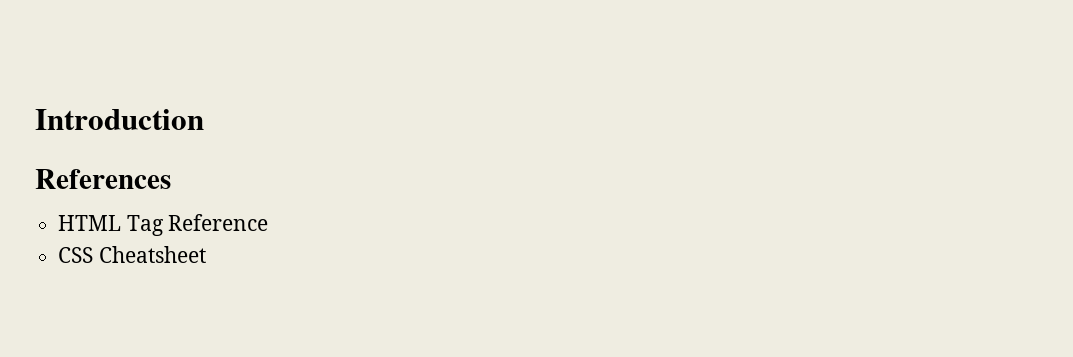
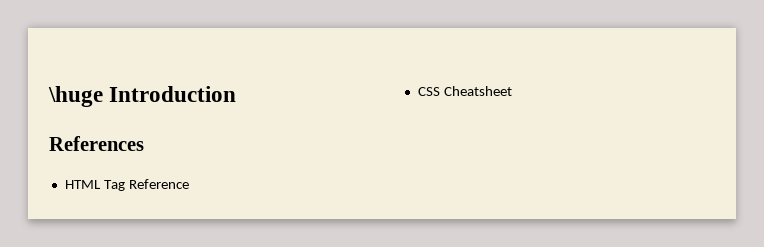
- Introduction
+ \huge Introduction

